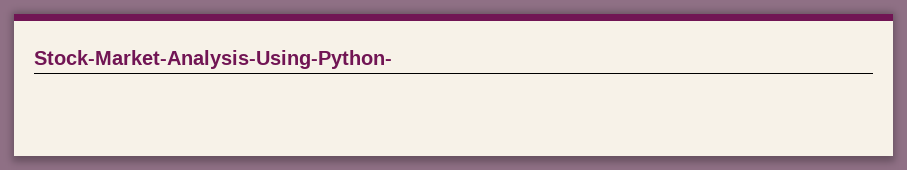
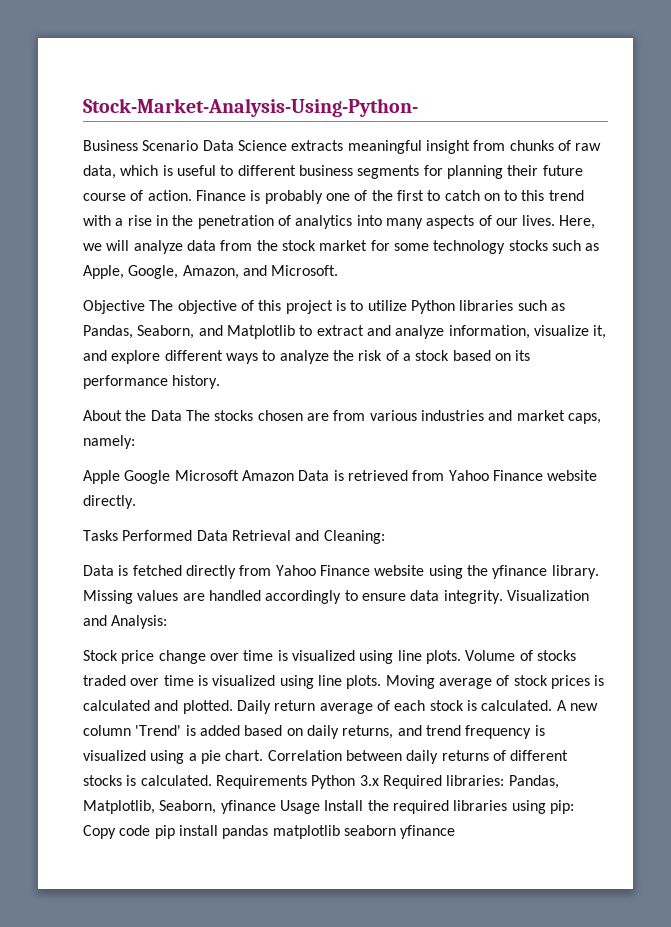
+ Business Scenario Data Science extracts meaningful insight from chunks of raw data, which is useful to different business segments for planning their future course of action. Finance is probably one of the first to catch on to this trend with a rise in the penetration of analytics into many aspects of our lives. Here, we will analyze data from the stock market for some technology stocks such as Apple, Google, Amazon, and Microsoft.
+ Objective The objective of this project is to utilize Python libraries such as Pandas, Seaborn, and Matplotlib to extract and analyze information, visualize it, and explore different ways to analyze the risk of a stock based on its performance history.
+ About the Data The stocks chosen are from various industries and market caps, namely:
+ Apple Google Microsoft Amazon Data is retrieved from Yahoo Finance website directly.
+ Tasks Performed Data Retrieval and Cleaning:
+ Data is fetched directly from Yahoo Finance website using the yfinance library. Missing values are handled accordingly to ensure data integrity. Visualization and Analysis:
+ Stock price change over time is visualized using line plots. Volume of stocks traded over time is visualized using line plots. Moving average of stock prices is calculated and plotted. Daily return average of each stock is calculated. A new column 'Trend' is added based on daily returns, and trend frequency is visualized using a pie chart. Correlation between daily returns of different stocks is calculated. Requirements Python 3.x Required libraries: Pandas, Matplotlib, Seaborn, yfinance Usage Install the required libraries using pip: Copy code pip install pandas matplotlib seaborn yfinance

